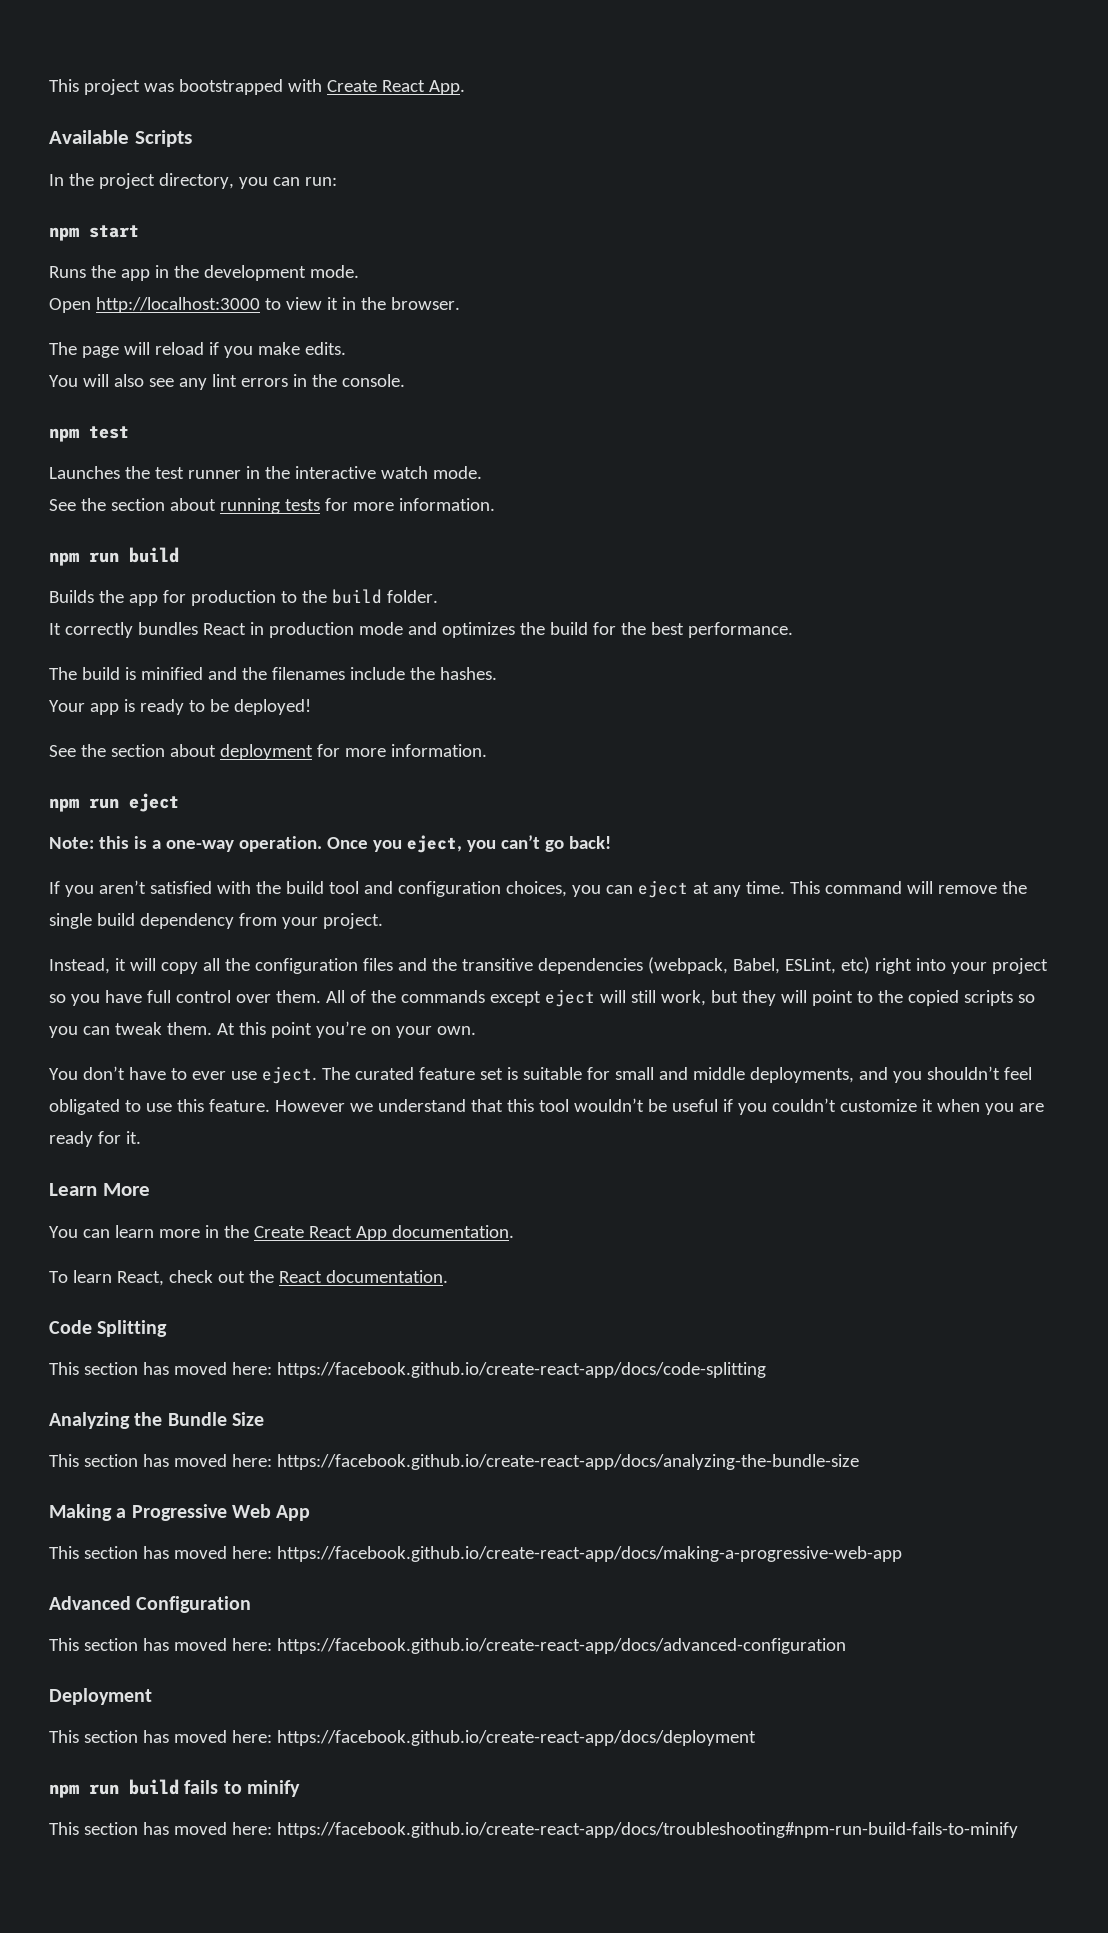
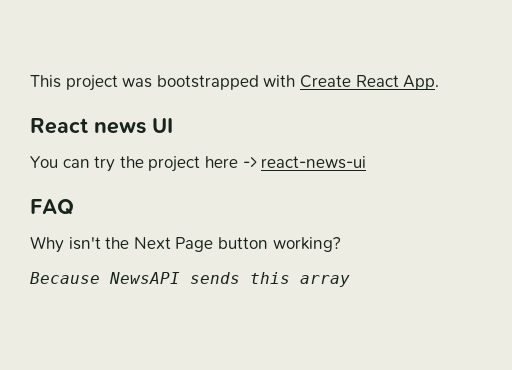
- Available Scripts
- In the project directory, you can run:
- npm start
- Runs the app in the development mode.
- Open http://localhost:3000 to view it in the browser.
- The page will reload if you make edits.
- You will also see any lint errors in the console.
- npm test
- Launches the test runner in the interactive watch mode.
- See the section about running tests for more information.
- npm run build
- Builds the app for production to the build folder.
- It correctly bundles React in production mode and optimizes the build for the best performance.
- The build is minified and the filenames include the hashes.
- Your app is ready to be deployed!
- See the section about deployment for more information.
- npm run eject
- Note: this is a one-way operation. Once you eject, you can’t go back!
- If you aren’t satisfied with the build tool and configuration choices, you can eject at any time. This command will remove the single build dependency from your project.
- Instead, it will copy all the configuration files and the transitive dependencies (webpack, Babel, ESLint, etc) right into your project so you have full control over them. All of the commands except eject will still work, but they will point to the copied scripts so you can tweak them. At this point you’re on your own.
- You don’t have to ever use eject. The curated feature set is suitable for small and middle deployments, and you shouldn’t feel obligated to use this feature. However we understand that this tool wouldn’t be useful if you couldn’t customize it when you are ready for it.
- Learn More
- You can learn more in the Create React App documentation.
- To learn React, check out the React documentation.
- Code Splitting
- This section has moved here: https://facebook.github.io/create-react-app/docs/code-splitting
- Analyzing the Bundle Size
- This section has moved here: https://facebook.github.io/create-react-app/docs/analyzing-the-bundle-size
- Making a Progressive Web App
- This section has moved here: https://facebook.github.io/create-react-app/docs/making-a-progressive-web-app
- Advanced Configuration
- This section has moved here: https://facebook.github.io/create-react-app/docs/advanced-configuration
- Deployment
- This section has moved here: https://facebook.github.io/create-react-app/docs/deployment
- npm run build fails to minify
- This section has moved here: https://facebook.github.io/create-react-app/docs/troubleshooting#npm-run-build-fails-to-minify
+ React news UI
+ You can try the project here -> react-news-ui
+ FAQ
+ Why isn't the Next Page button working?
+ Because NewsAPI sends this array

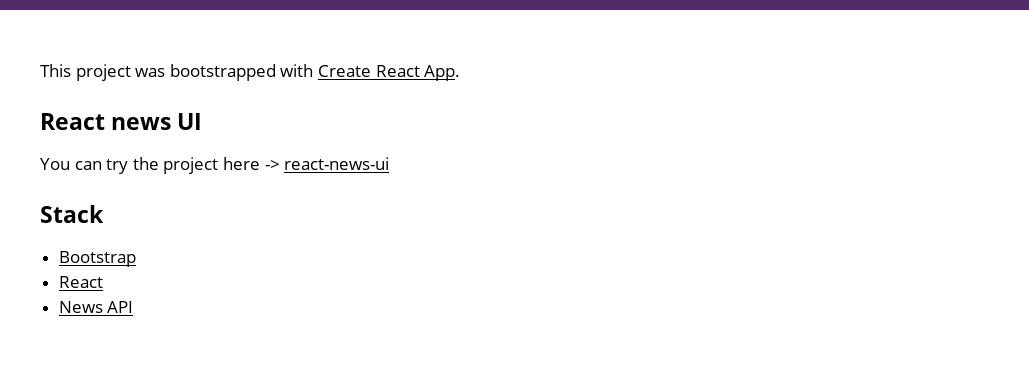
- FAQ
- Why isn't the Next Page button working?
- Because NewsAPI sends this array
+ Stack
+ Bootstrap
+ React
+ News API

